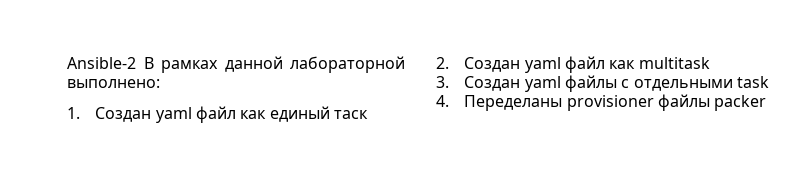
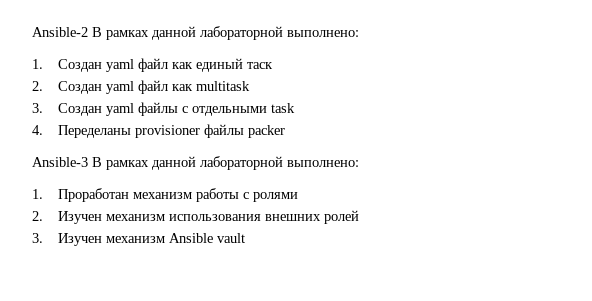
+ Ansible-3 В рамках данной лабораторной выполнено:
+ 1. Проработан механизм работы с ролями
+ 2. Изучен механизм использования внешних ролей
+ 3. Изучен механизм Ansible vault

